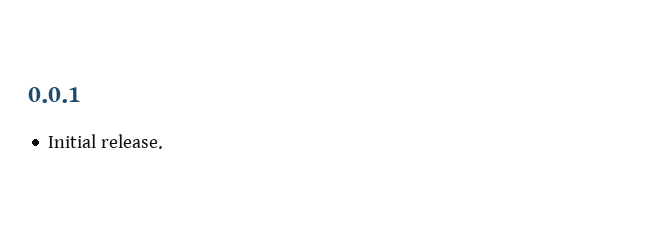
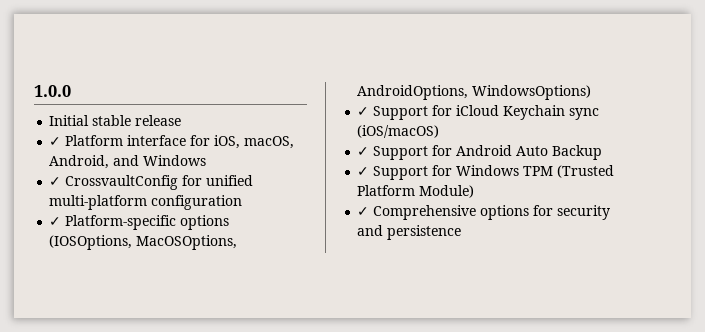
- 0.0.1
+ 1.0.0
- Initial release.
+ Initial stable release
+ ✓ Platform interface for iOS, macOS, Android, and Windows
+ ✓ CrossvaultConfig for unified multi-platform configuration
+ ✓ Platform-specific options (IOSOptions, MacOSOptions, AndroidOptions, WindowsOptions)
+ ✓ Support for iCloud Keychain sync (iOS/macOS)
+ ✓ Support for Android Auto Backup
+ ✓ Support for Windows TPM (Trusted Platform Module)
+ ✓ Comprehensive options for security and persistence

